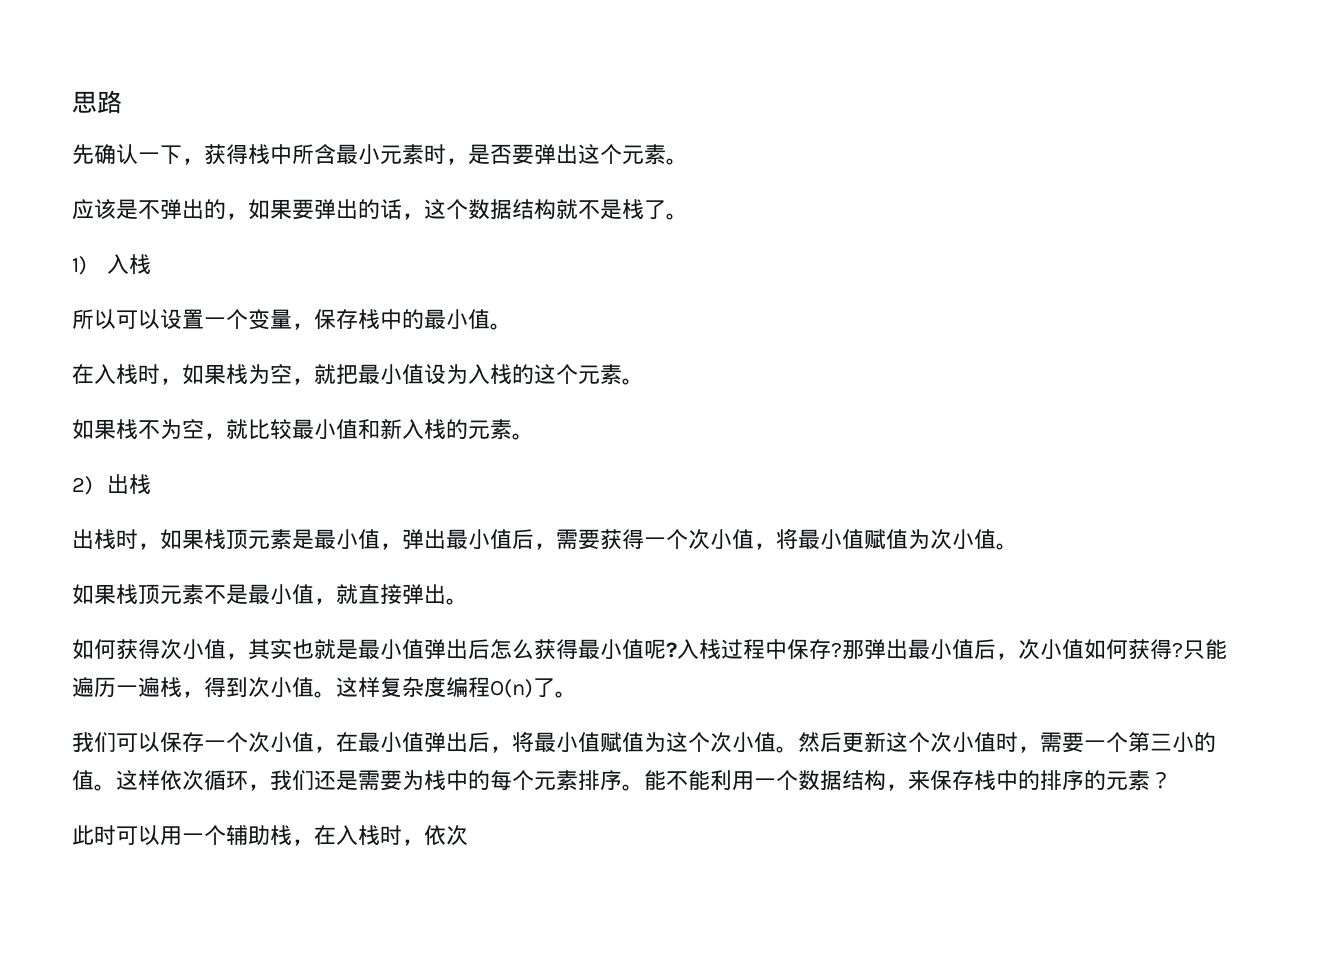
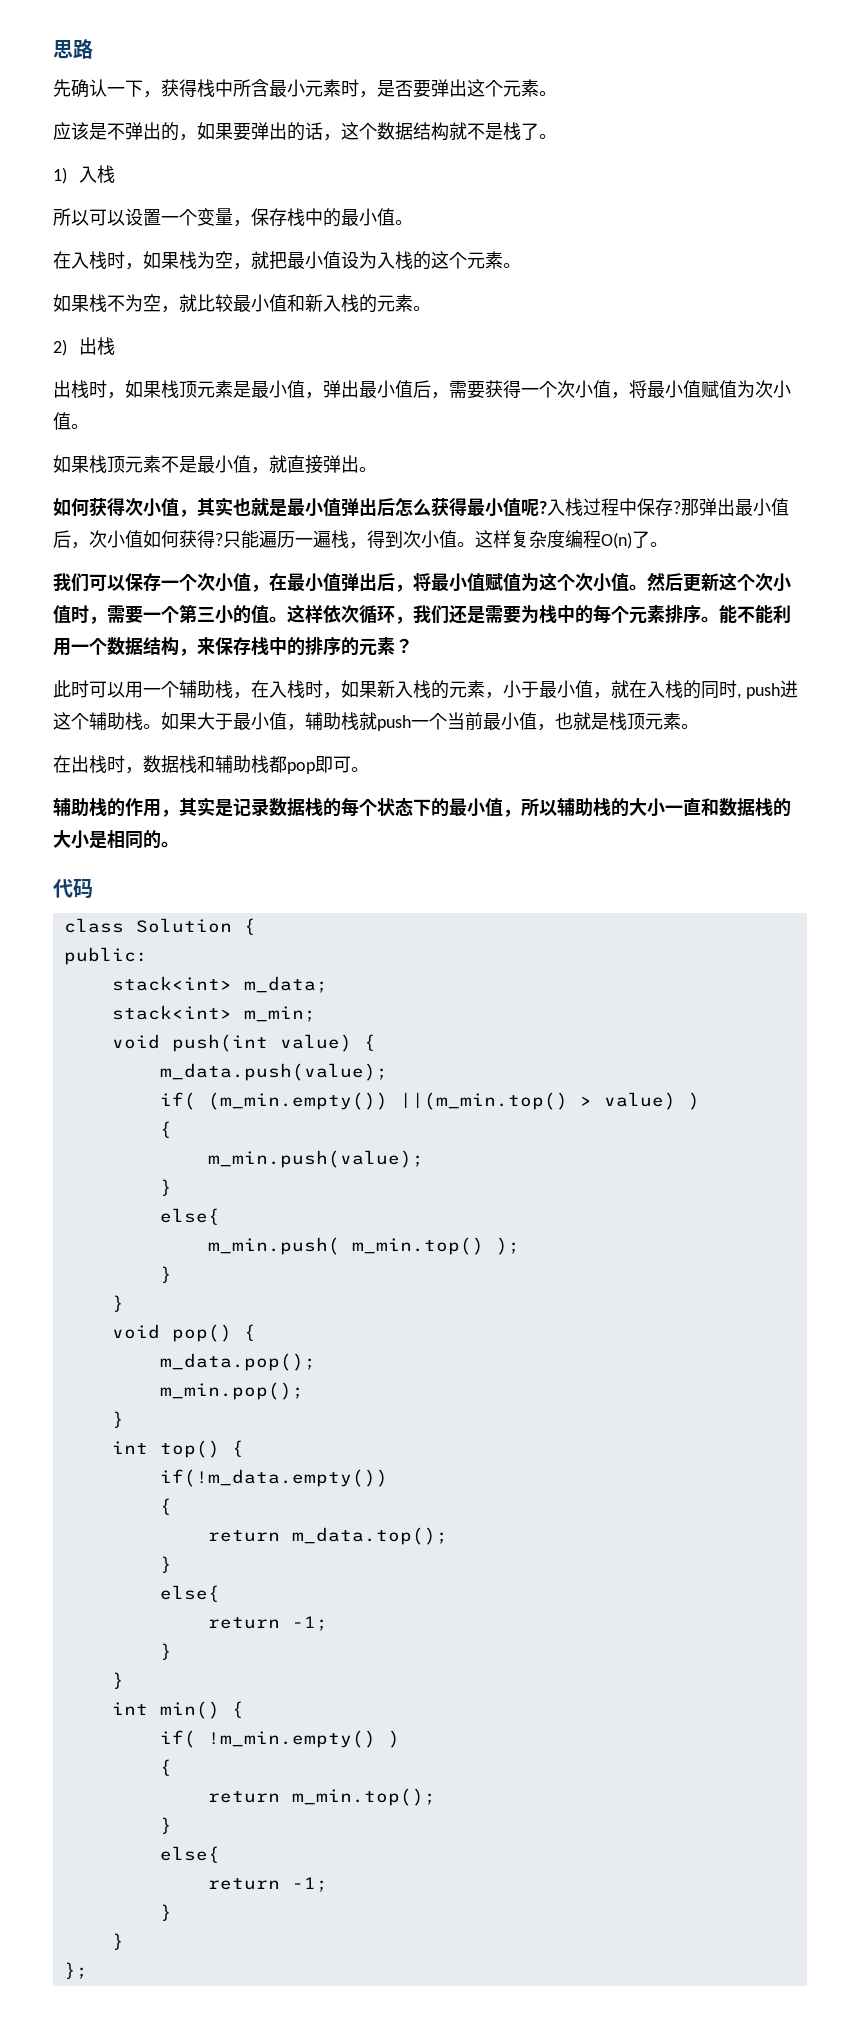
- 此时可以用一个辅助栈，在入栈时，依次
+ 此时可以用一个辅助栈，在入栈时，如果新入栈的元素，小于最小值，就在入栈的同时, push进这个辅助栈。如果大于最小值，辅助栈就push一个当前最小值，也就是栈顶元素。
+ 在出栈时，数据栈和辅助栈都pop即可。
+ 辅助栈的作用，其实是记录数据栈的每个状态下的最小值，所以辅助栈的大小一直和数据栈的大小是相同的。
+ 代码
+ class Solution {
+ public:
+ stack<int> m_data;
+ stack<int> m_min;
+ void push(int value) {
+ m_data.push(value);
+ if( (m_min.empty()) ||(m_min.top() > value) )
+ {
+ m_min.push(value);
+ }
+ else{
+ m_min.push( m_min.top() );
+ }
+ }
+ void pop() {
+ m_data.pop();
+ m_min.pop();
+ }
+ int top() {
+ if(!m_data.empty())
+ {
+ return m_data.top();
+ }
+ else{
+ return -1;
+ }
+ }
+ int min() {
+ if( !m_min.empty() )
+ {
+ return m_min.top();
+ }
+ else{
+ return -1;
+ }
+ }
+ };

